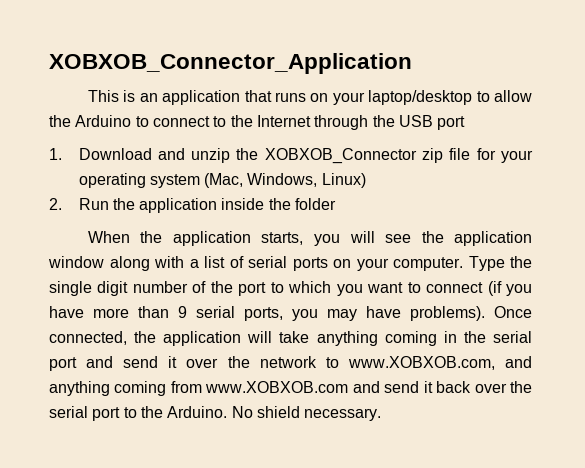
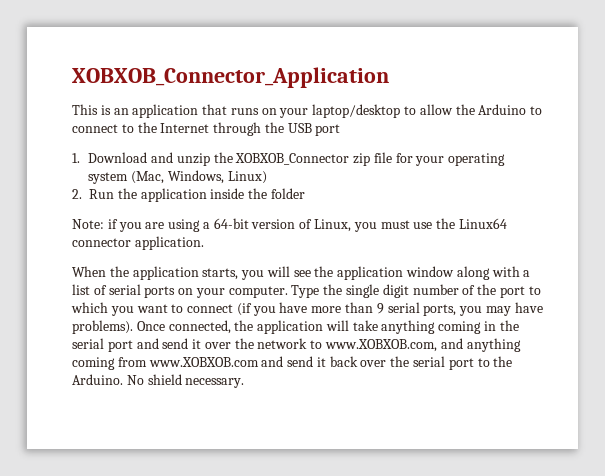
+ Note: if you are using a 64-bit version of Linux, you must use the Linux64 connector application.

